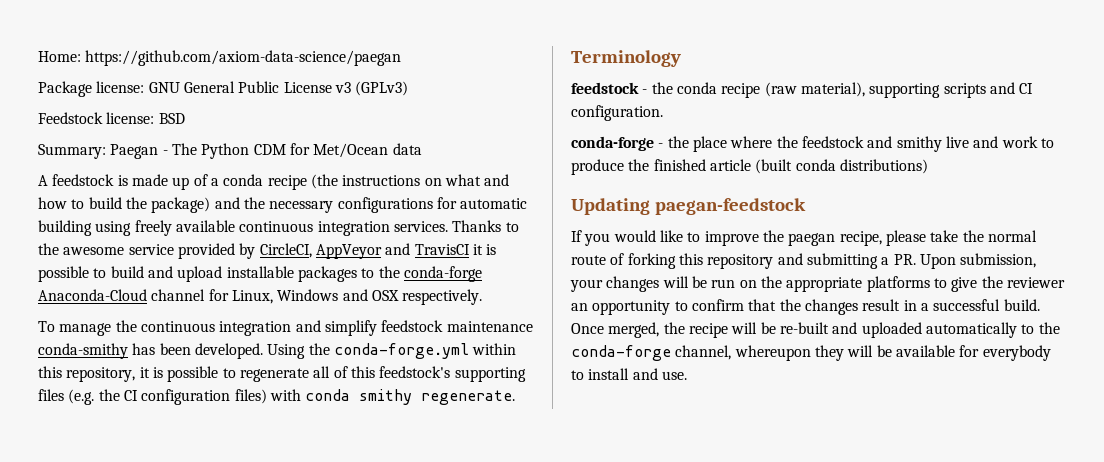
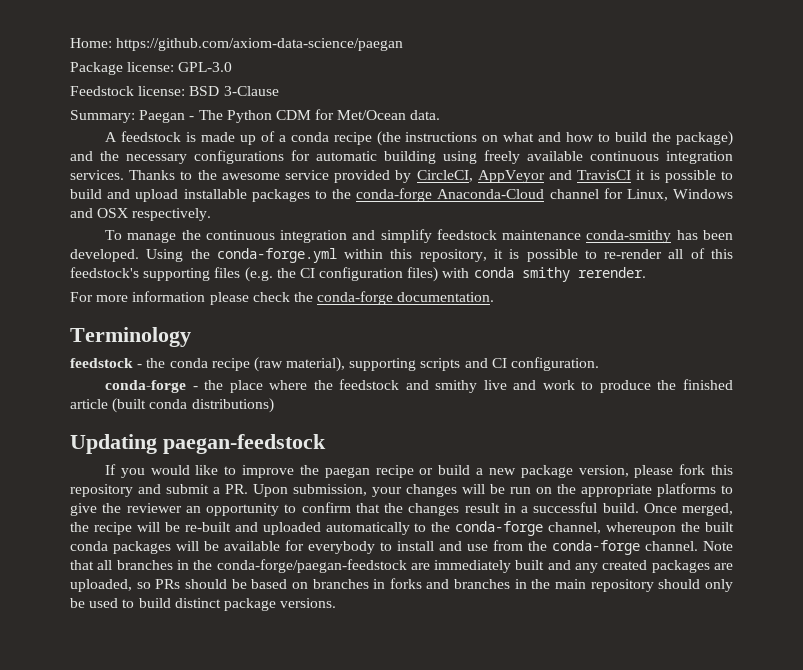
- Package license: GNU General Public License v3 (GPLv3)
+ Package license: GPL-3.0
- Feedstock license: BSD
+ Feedstock license: BSD 3-Clause
- Summary: Paegan - The Python CDM for Met/Ocean data
+ Summary: Paegan - The Python CDM for Met/Ocean data.
- Using the conda-forge.yml within this repository, it is possible to regenerate all of this feedstock's supporting files (e.g. the CI configuration files) with conda smithy regenerate.
+ Using the conda-forge.yml within this repository, it is possible to re-render all of this feedstock's supporting files (e.g. the CI configuration files) with conda smithy rerender.
+ For more information please check the conda-forge documentation.
- If you would like to improve the paegan recipe, please take the normal route of forking this repository and submitting a PR. Upon submission, your changes will be run on the appropriate platforms to give the reviewer an opportunity to confirm that the changes result in a successful build.
+ If you would like to improve the paegan recipe or build a new package version, please fork this repository and submit a PR. Upon submission, your changes will be run on the appropriate platforms to give the reviewer an opportunity to confirm that the changes result in a successful build.
- Once merged, the recipe will be re-built and uploaded automatically to the conda-forge channel, whereupon they will be available for everybody to install and use.
+ Once merged, the recipe will be re-built and uploaded automatically to the conda-forge channel, whereupon the built conda packages will be available for everybody to install and use from the conda-forge channel. Note that all branches in the conda-forge/paegan-feedstock are immediately built and any created packages are uploaded, so PRs should be based on branches in forks and branches in the main repository should only be used to build distinct package versions.

